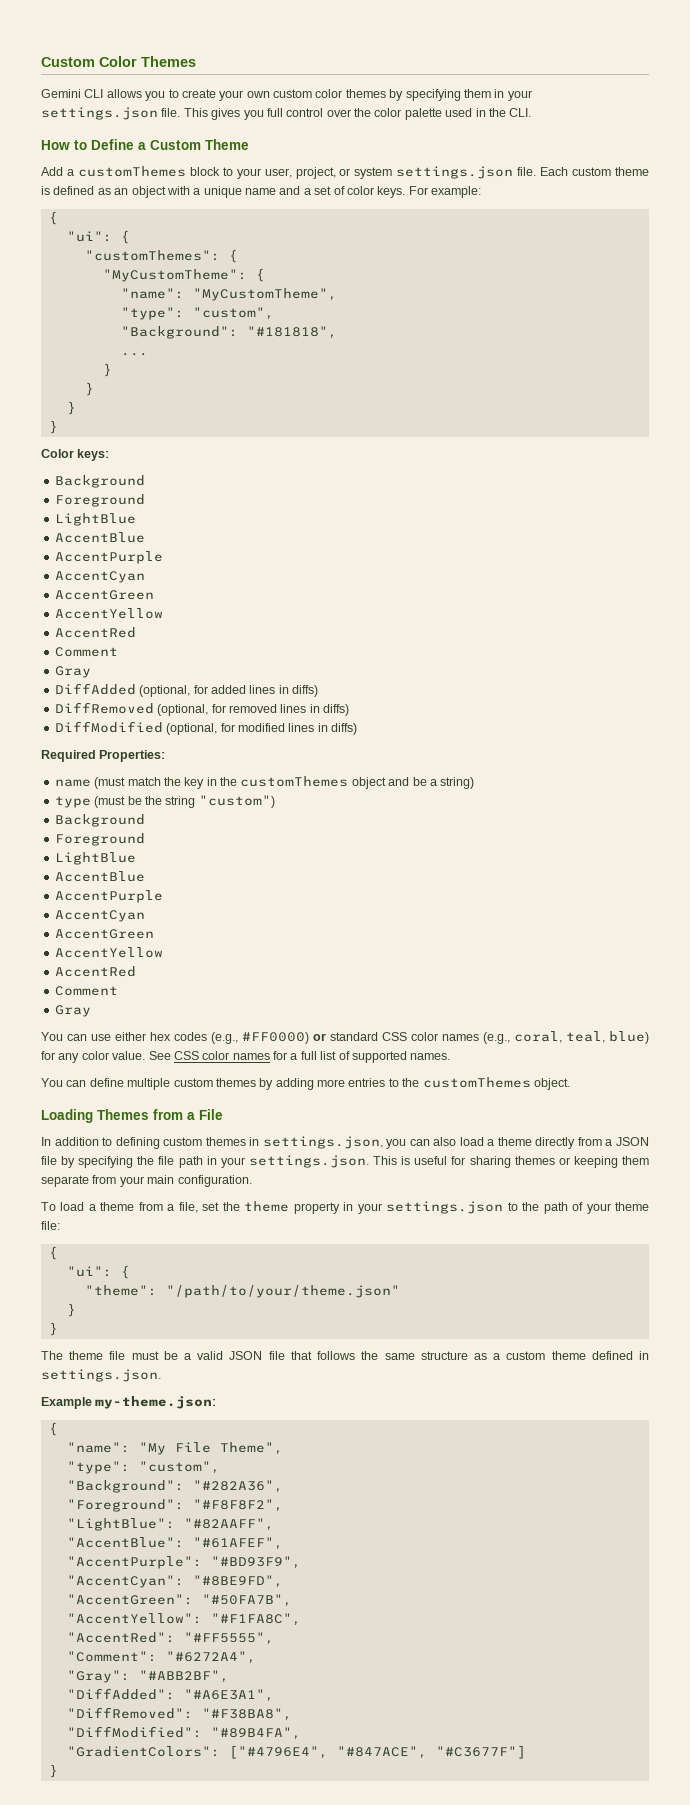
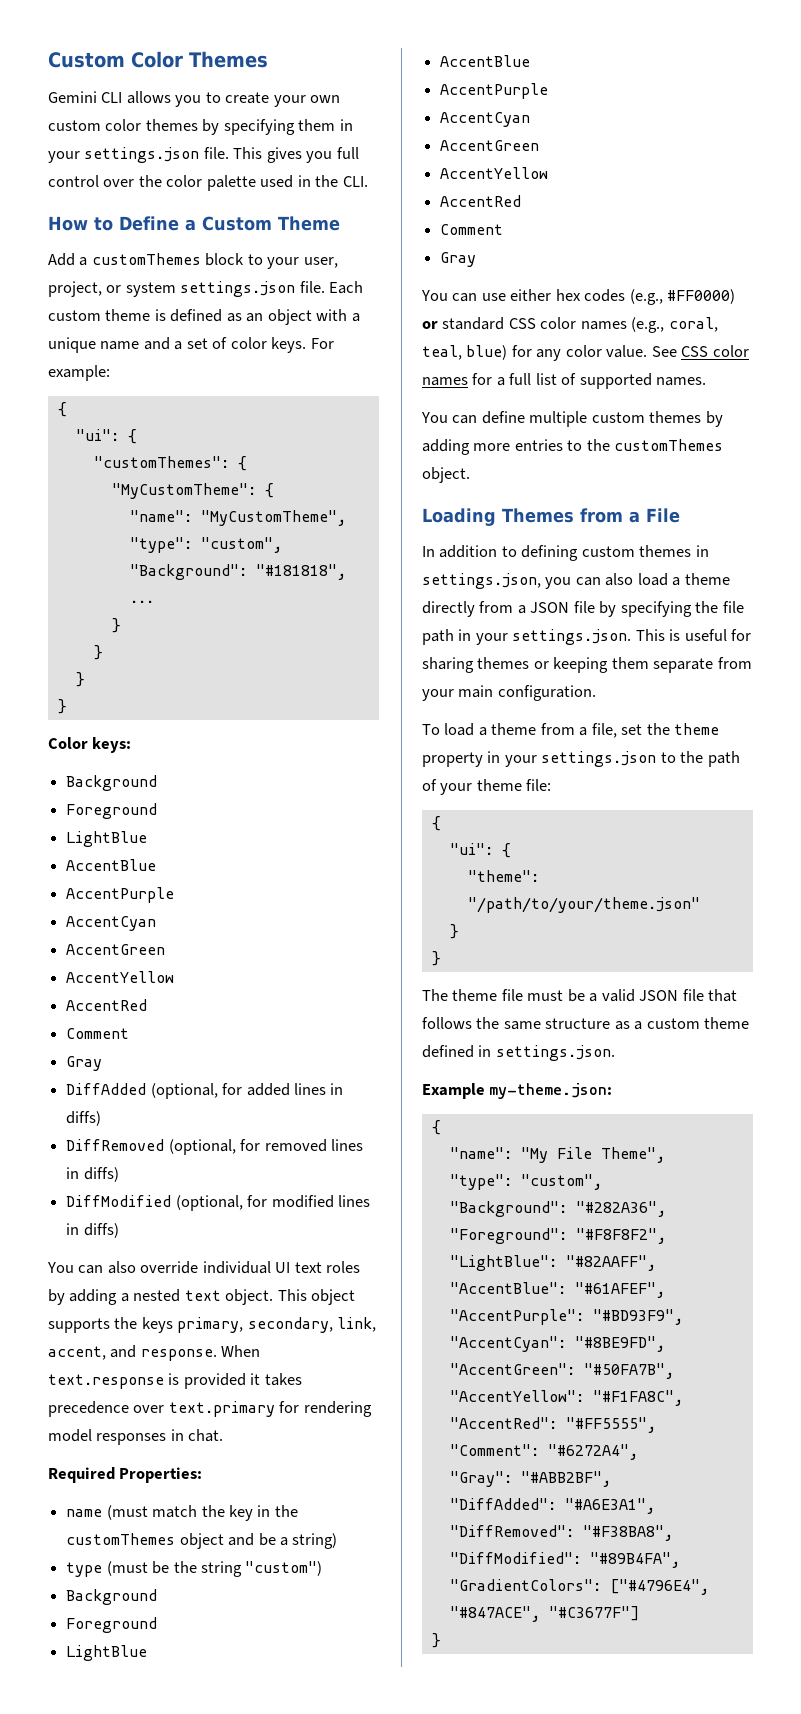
+ You can also override individual UI text roles by adding a nested text object. This object supports the keys primary, secondary, link, accent, and response. When text.response is provided it takes precedence over text.primary for rendering model responses in chat.

